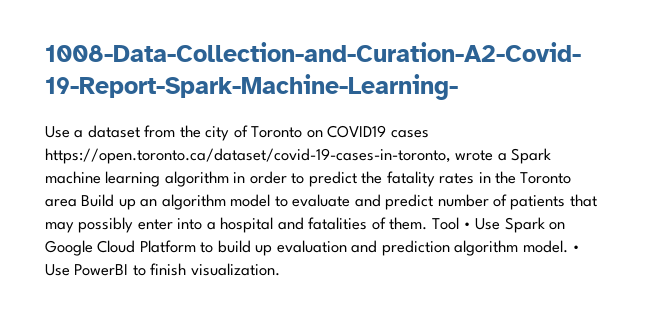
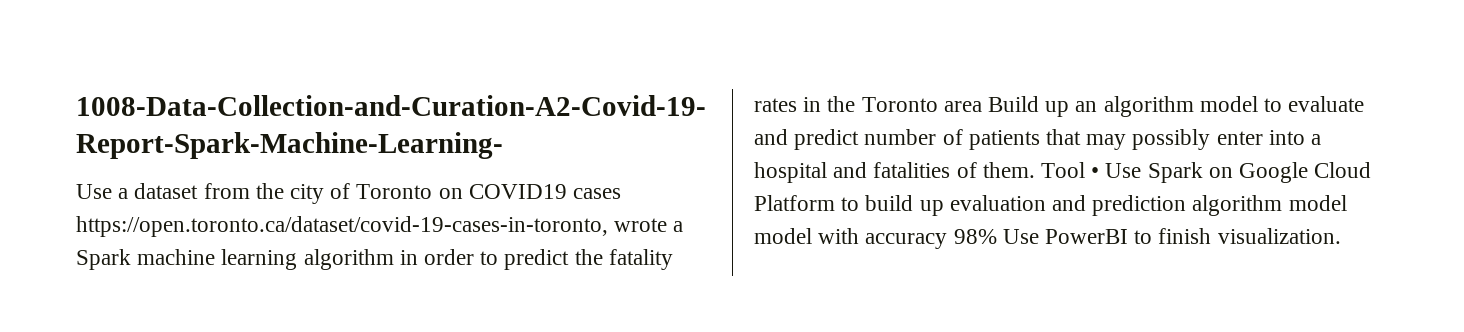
- Tool • Use Spark on Google Cloud Platform to build up evaluation and prediction algorithm model. • Use PowerBI to finish visualization.
+ Tool • Use Spark on Google Cloud Platform to build up evaluation and prediction algorithm model model with accuracy 98% Use PowerBI to finish visualization.

